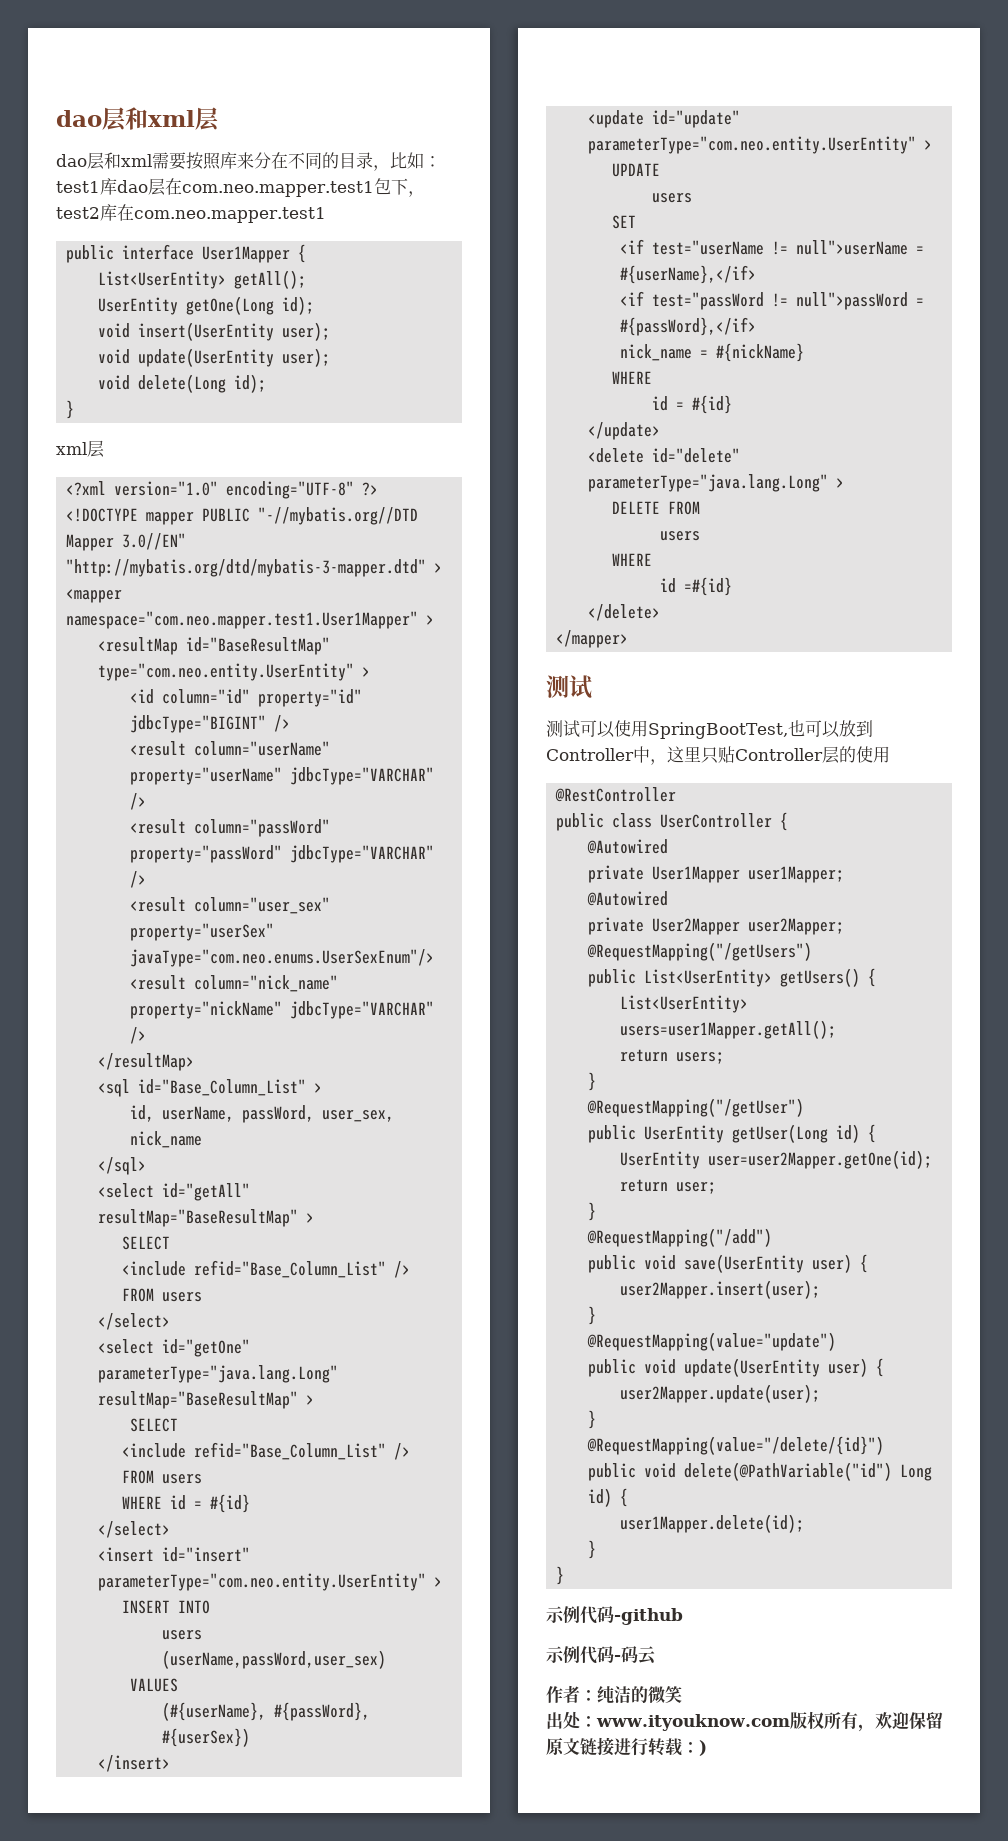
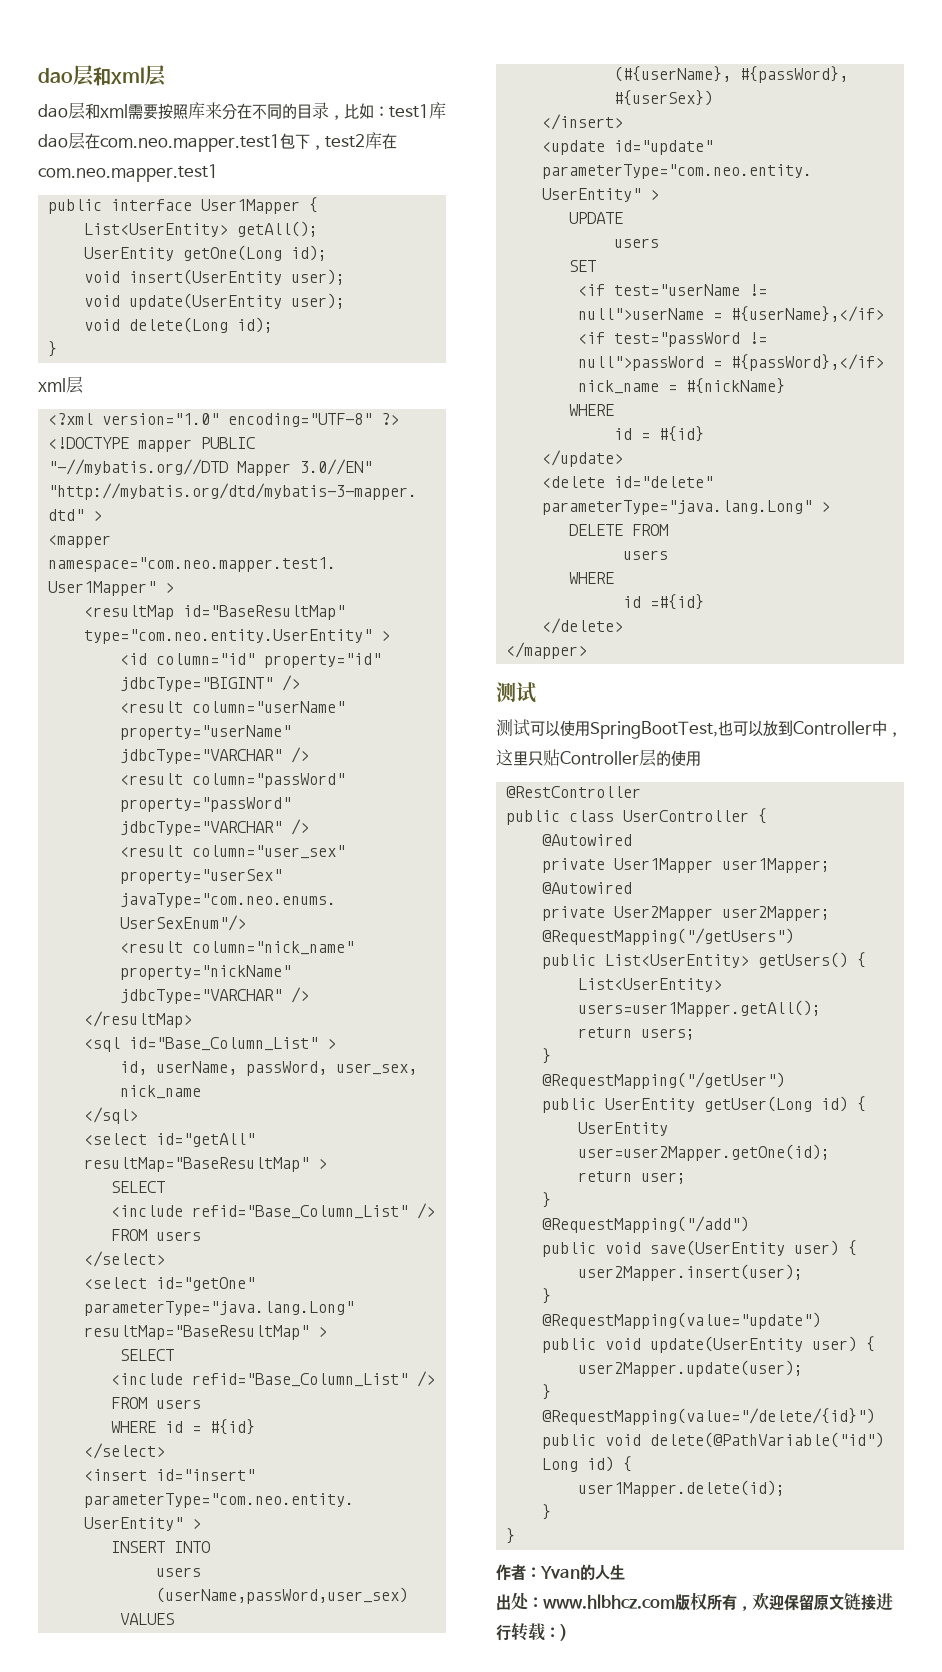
- 示例代码-github
- 示例代码-码云
- 作者：纯洁的微笑
+ 作者：Yvan的人生
- 出处：www.ityouknow.com版权所有，欢迎保留原文链接进行转载：)
+ 出处：www.hlbhcz.com版权所有，欢迎保留原文链接进行转载：)

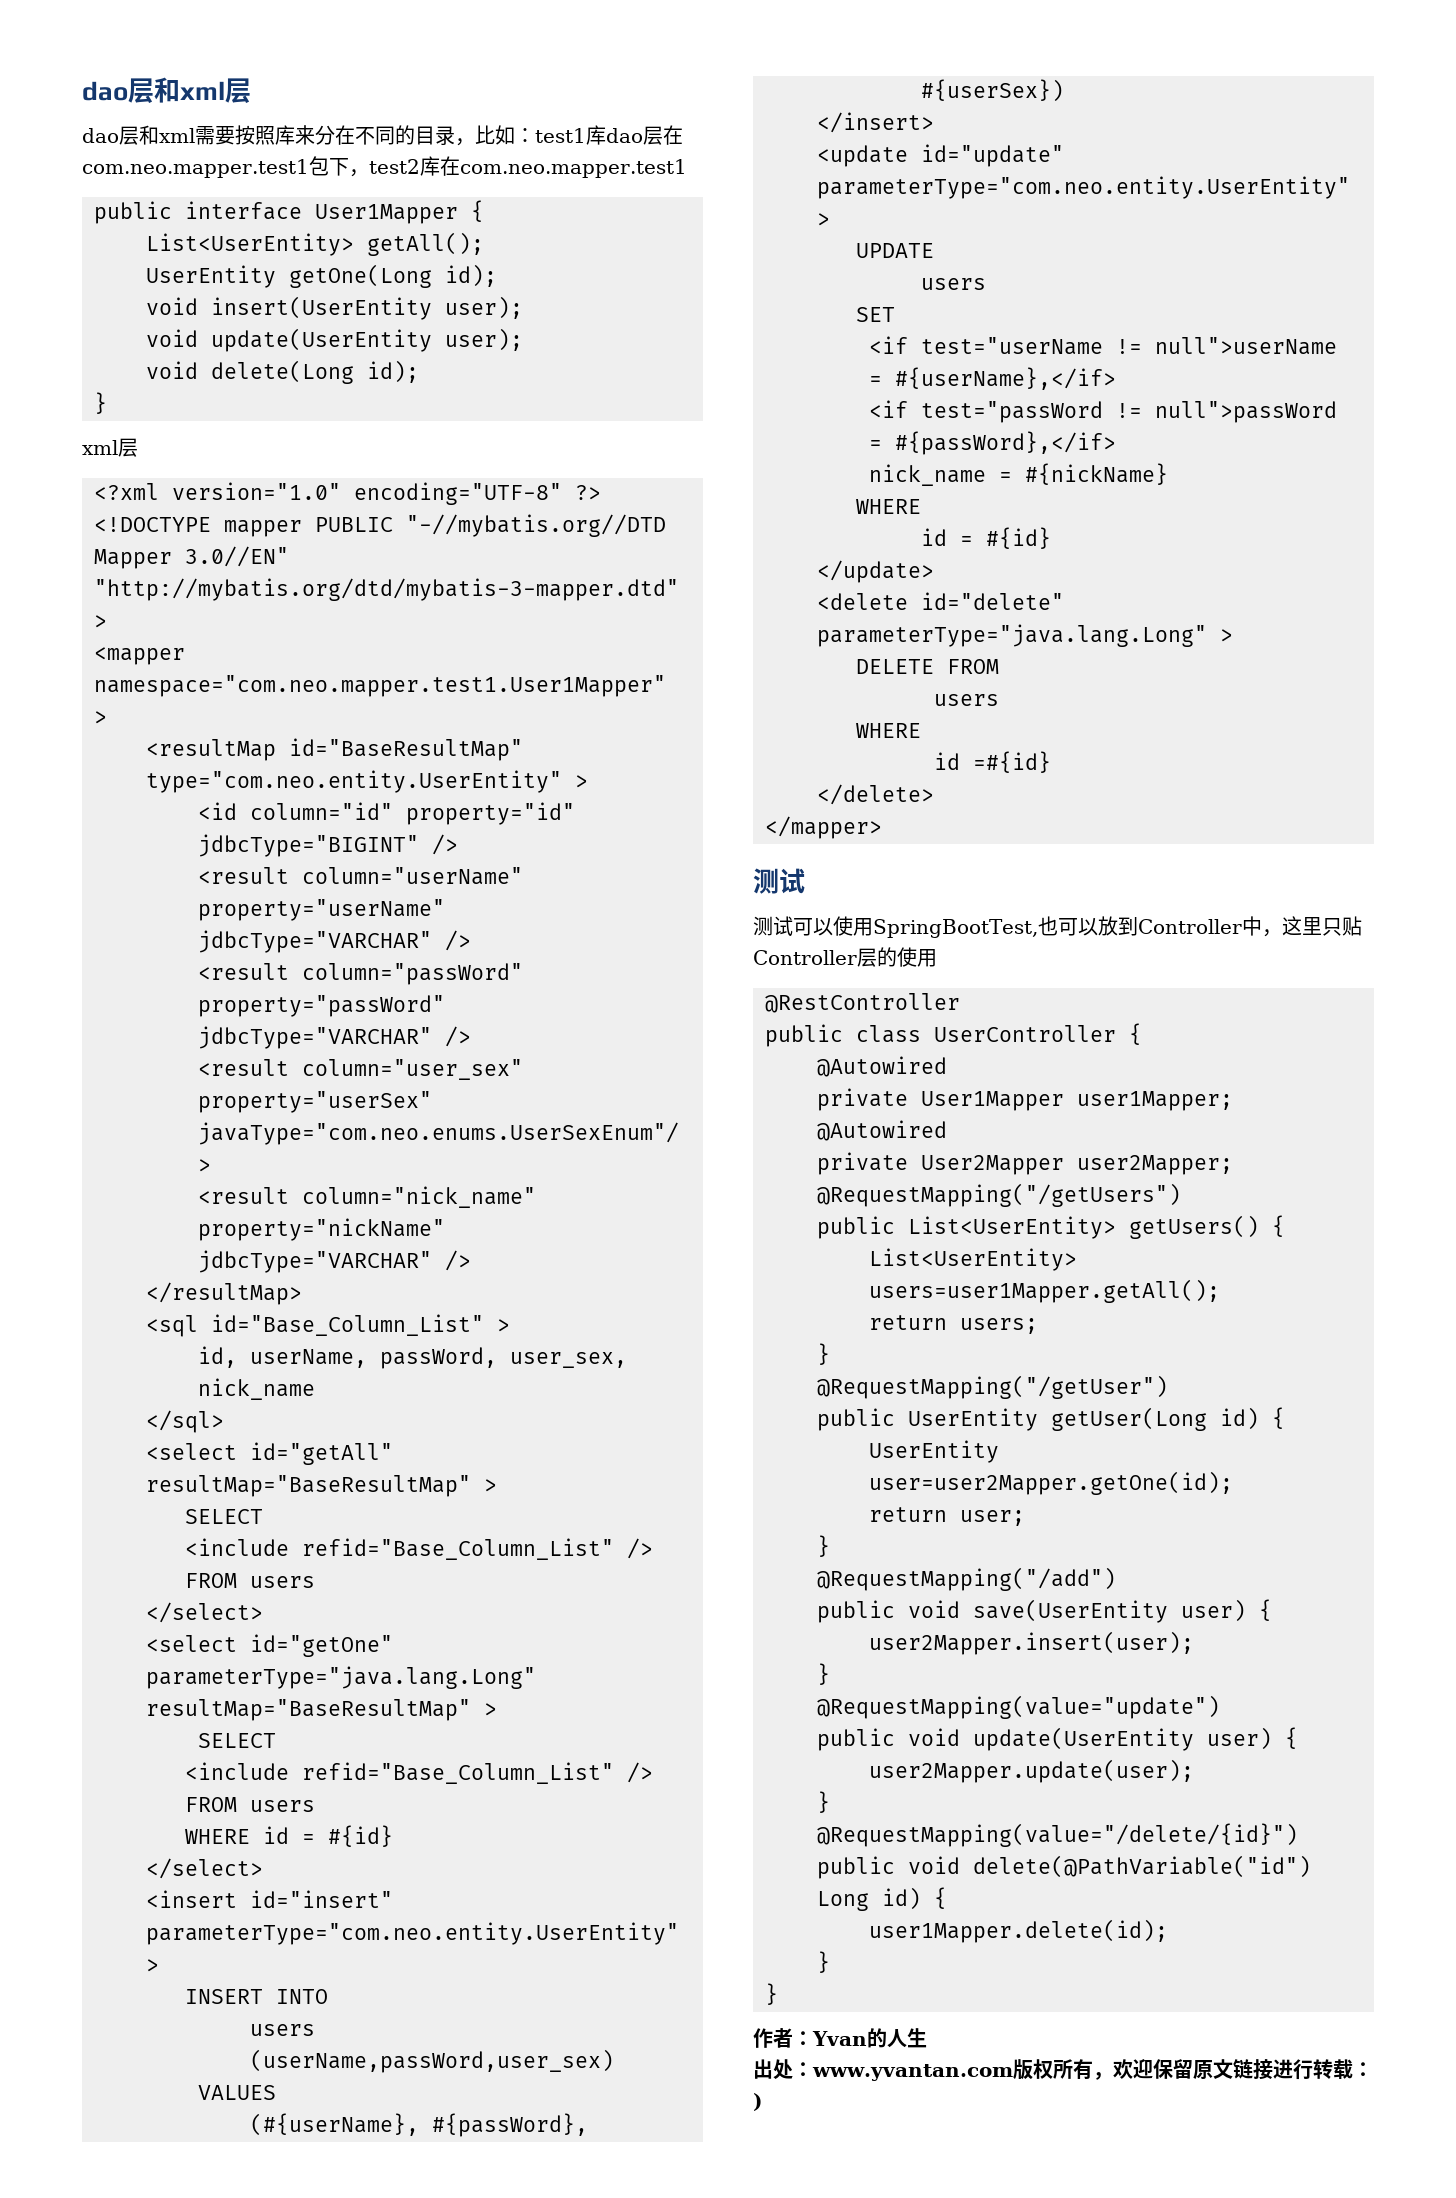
- 出处：www.hlbhcz.com版权所有，欢迎保留原文链接进行转载：)
+ 出处：www.yvantan.com版权所有，欢迎保留原文链接进行转载：)

